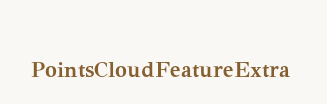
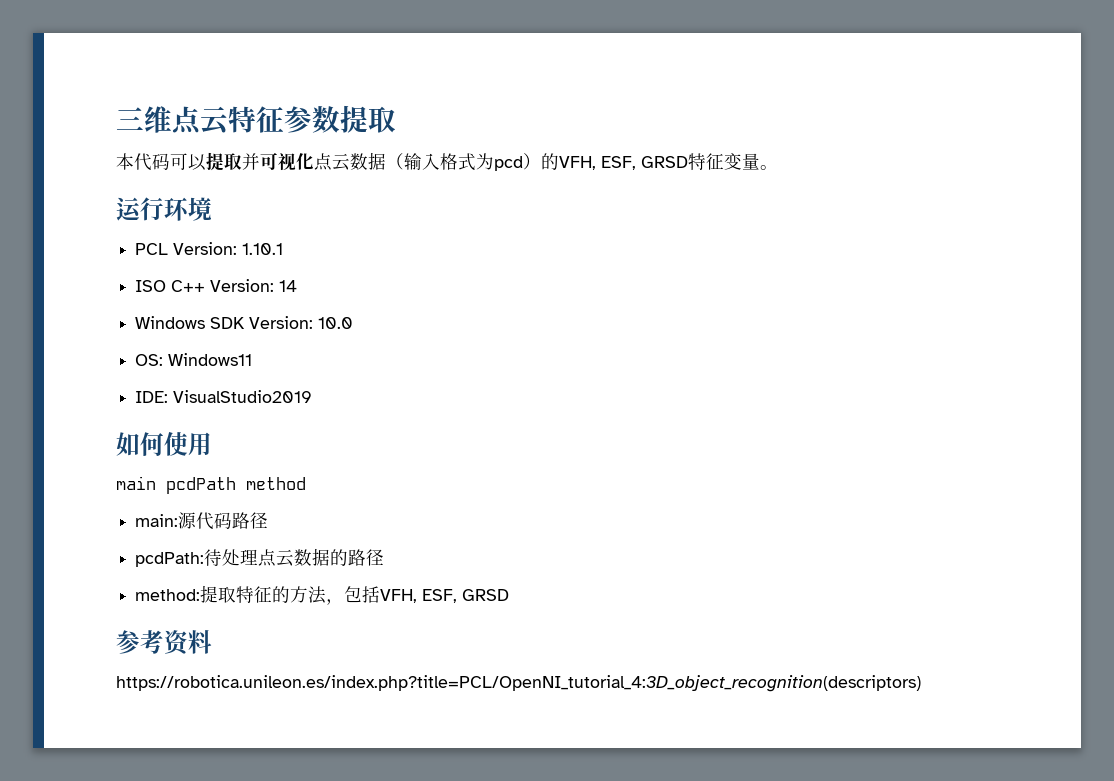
- PointsCloudFeatureExtra
+ 三维点云特征参数提取
+ 本代码可以提取并可视化点云数据（输入格式为pcd）的VFH, ESF, GRSD特征变量。
+ 运行环境
+ PCL Version: 1.10.1
+ ISO C++ Version: 14
+ Windows SDK Version: 10.0
+ OS: Windows11
+ IDE: VisualStudio2019
+ 如何使用
+ main pcdPath method
+ main:源代码路径
+ pcdPath:待处理点云数据的路径
+ method:提取特征的方法，包括VFH, ESF, GRSD
+ 参考资料
+ https://robotica.unileon.es/index.php?title=PCL/OpenNI_tutorial_4:3D_object_recognition(descriptors)

